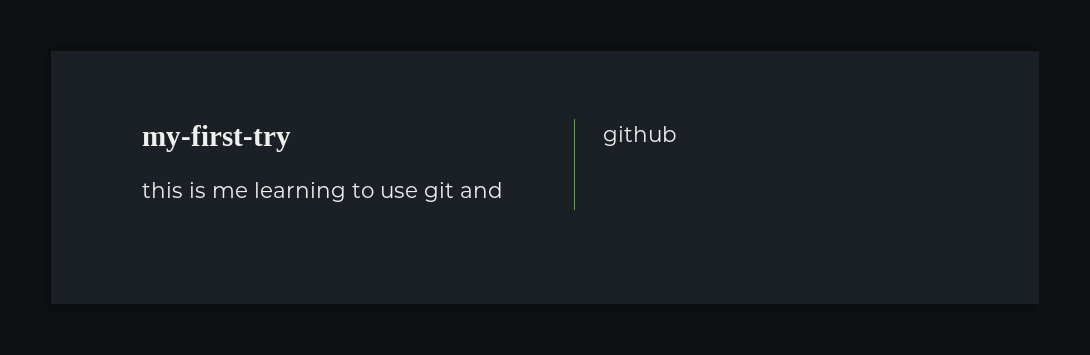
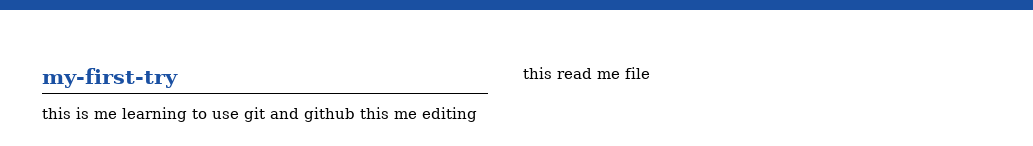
- this is me learning to use git and github
+ this is me learning to use git and github this me editing this read me file

